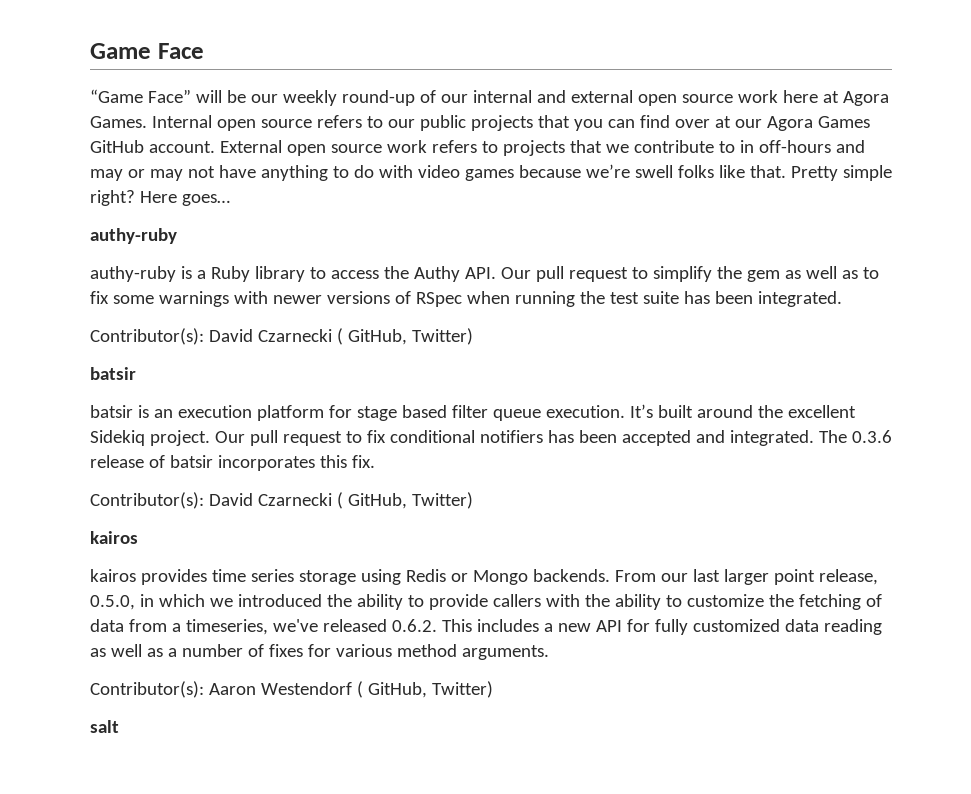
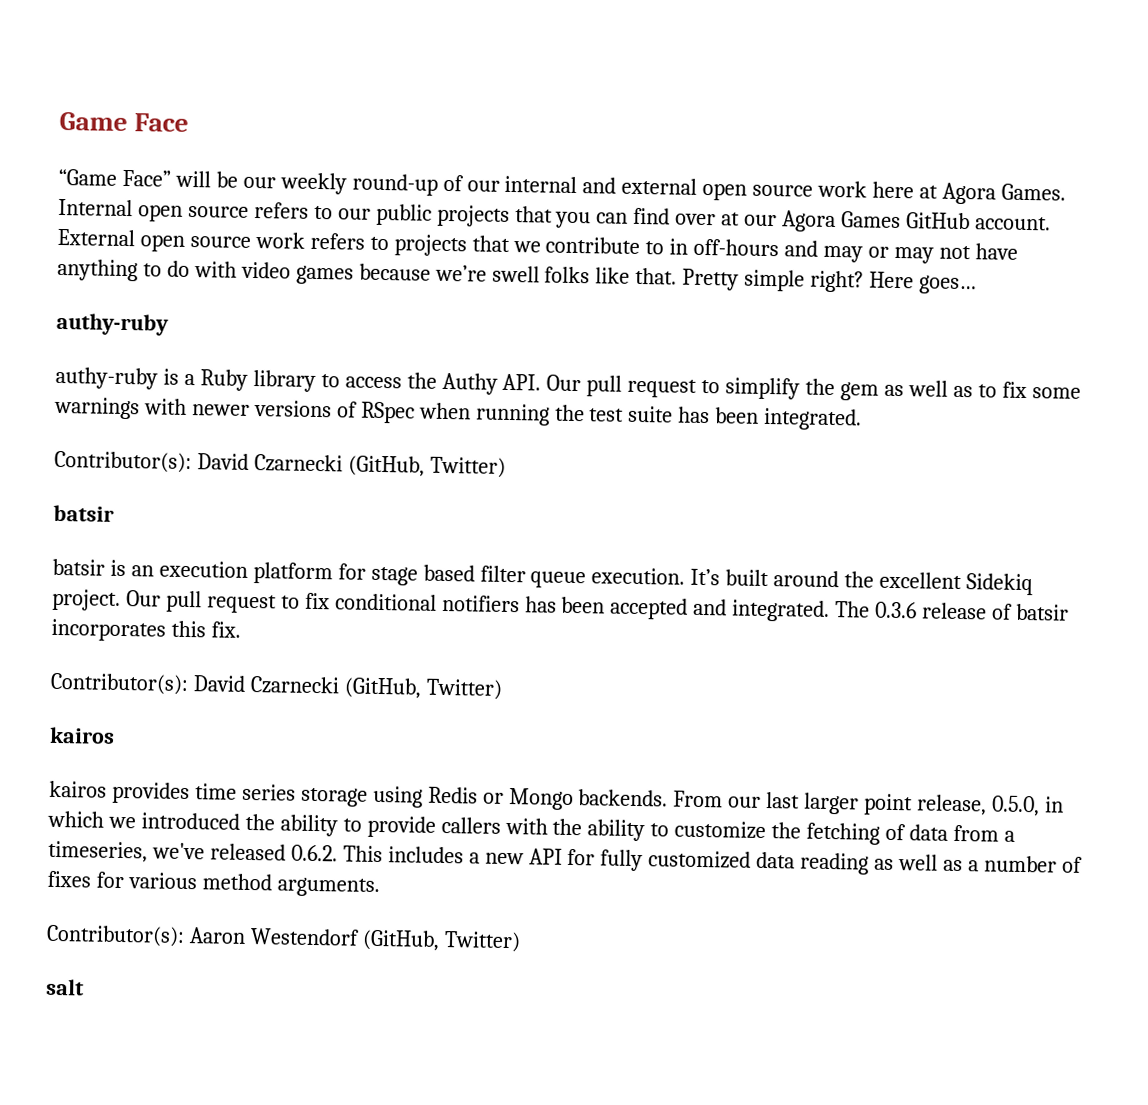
  authy-ruby is a Ruby library to access the Authy API. Our pull request to simplify the gem as well as to fix some warnings with newer versions of RSpec when running the test suite has been integrated.
- Contributor(s): David Czarnecki ( GitHub, Twitter)
+ Contributor(s): David Czarnecki (GitHub, Twitter)
  The 0.3.6 release of batsir incorporates this fix.
- Contributor(s): David Czarnecki ( GitHub, Twitter)
+ Contributor(s): David Czarnecki (GitHub, Twitter)
- Contributor(s): Aaron Westendorf ( GitHub, Twitter)
+ Contributor(s): Aaron Westendorf (GitHub, Twitter)

